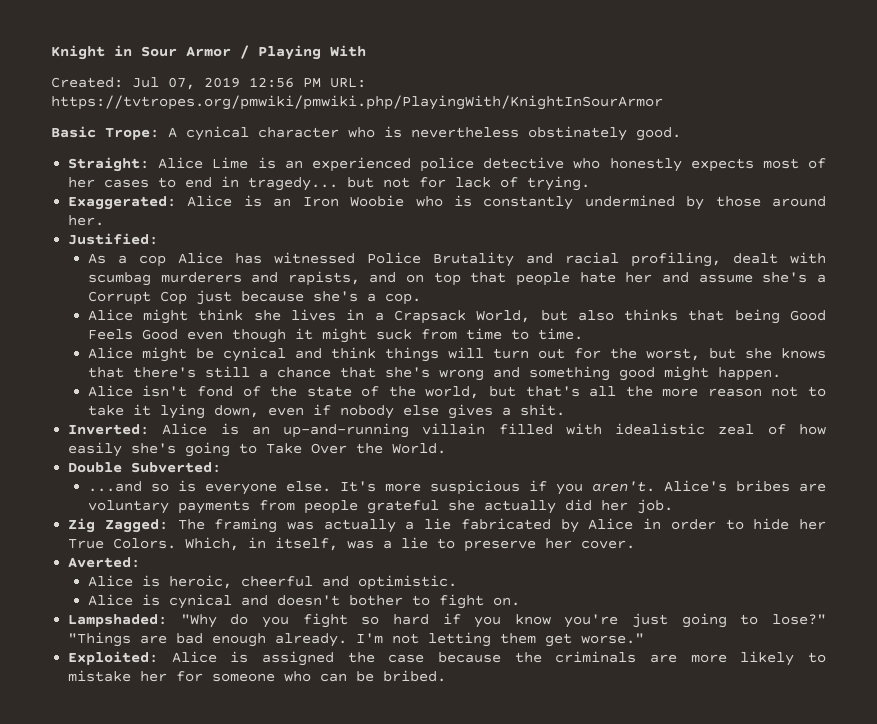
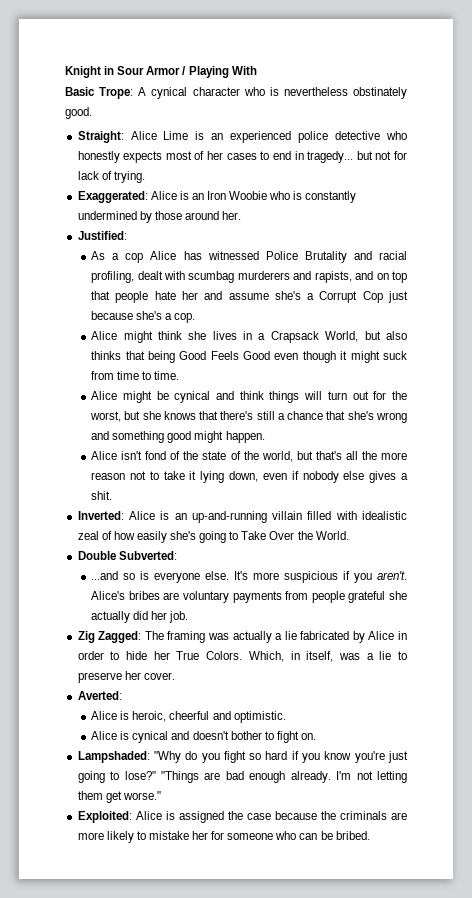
- Created: Jul 07, 2019 12:56 PM URL: https://tvtropes.org/pmwiki/pmwiki.php/PlayingWith/KnightInSourArmor

